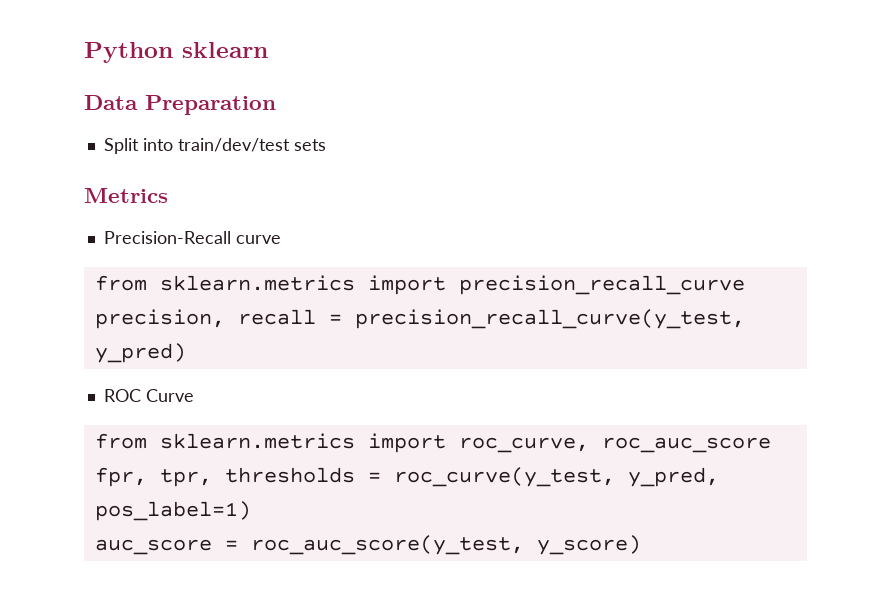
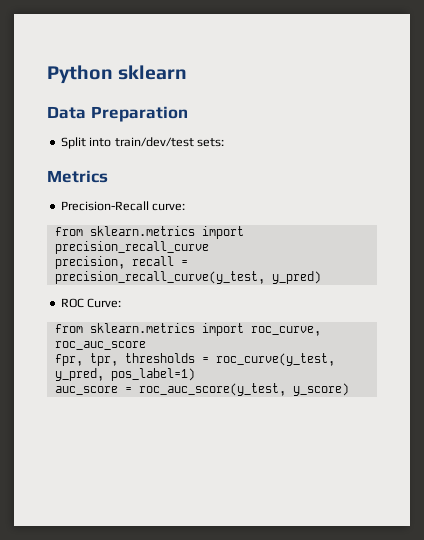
- Split into train/dev/test sets
+ Split into train/dev/test sets:
- Precision-Recall curve
+ Precision-Recall curve:
- ROC Curve
+ ROC Curve:

